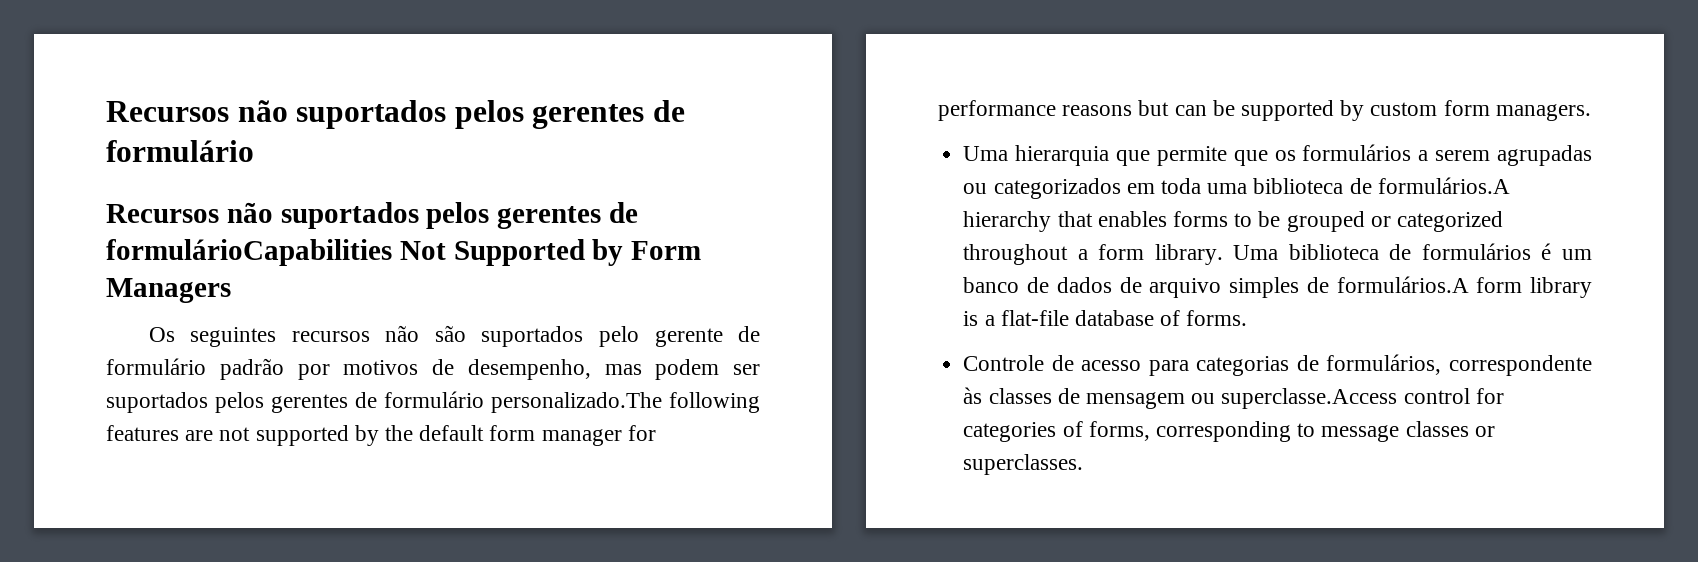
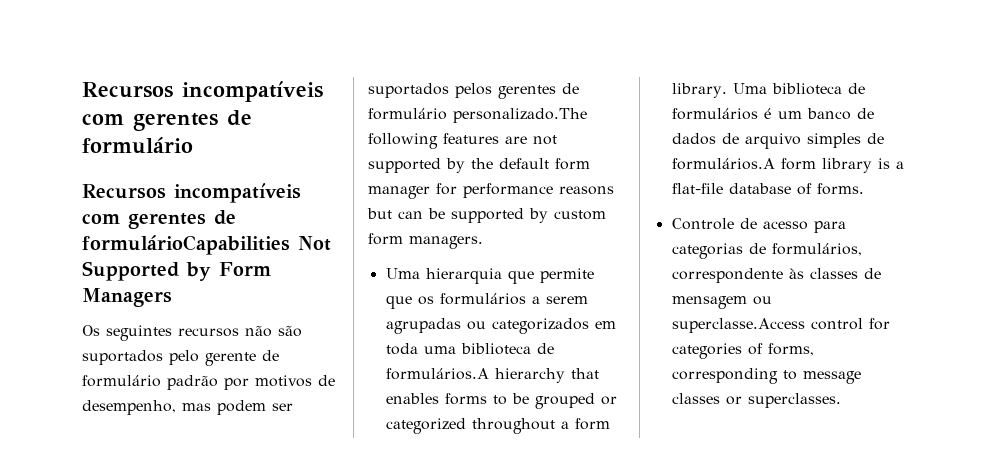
- Recursos não suportados pelos gerentes de formulário
+ Recursos incompatíveis com gerentes de formulário
- Recursos não suportados pelos gerentes de formulárioCapabilities Not Supported by Form Managers
+ Recursos incompatíveis com gerentes de formulárioCapabilities Not Supported by Form Managers

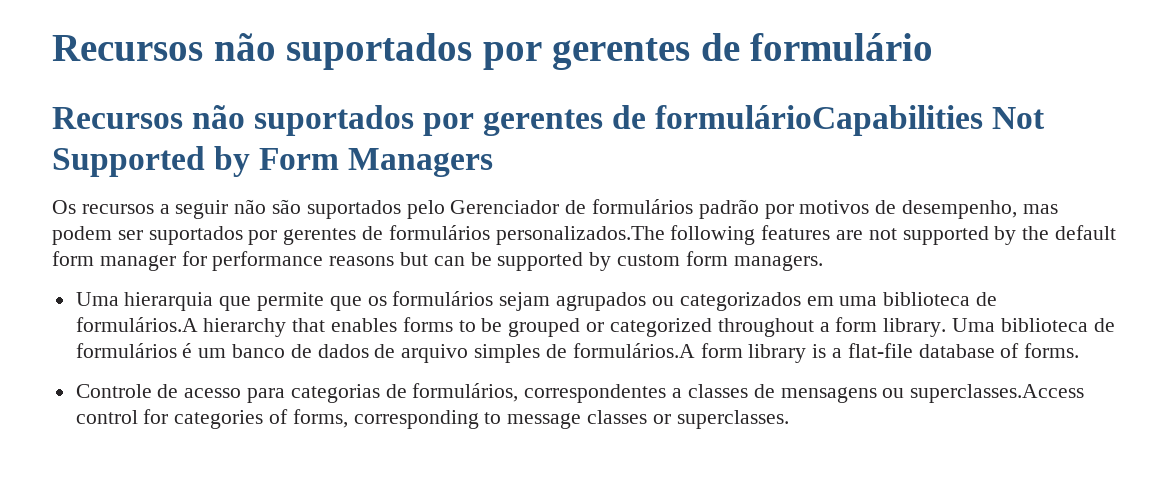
- Recursos incompatíveis com gerentes de formulário
+ Recursos não suportados por gerentes de formulário
- Recursos incompatíveis com gerentes de formulárioCapabilities Not Supported by Form Managers
+ Recursos não suportados por gerentes de formulárioCapabilities Not Supported by Form Managers
- Os seguintes recursos não são suportados pelo gerente de formulário padrão por motivos de desempenho, mas podem ser suportados pelos gerentes de formulário personalizado.The following features are not supported by the default form manager for performance reasons but can be supported by custom form managers.
+ Os recursos a seguir não são suportados pelo Gerenciador de formulários padrão por motivos de desempenho, mas podem ser suportados por gerentes de formulários personalizados.The following features are not supported by the default form manager for performance reasons but can be supported by custom form managers.
- Uma hierarquia que permite que os formulários a serem agrupadas ou categorizados em toda uma biblioteca de formulários.A hierarchy that enables forms to be grouped or categorized throughout a form library.
+ Uma hierarquia que permite que os formulários sejam agrupados ou categorizados em uma biblioteca de formulários.A hierarchy that enables forms to be grouped or categorized throughout a form library.
- Controle de acesso para categorias de formulários, correspondente às classes de mensagem ou superclasse.Access control for categories of forms, corresponding to message classes or superclasses.
+ Controle de acesso para categorias de formulários, correspondentes a classes de mensagens ou superclasses.Access control for categories of forms, corresponding to message classes or superclasses.

